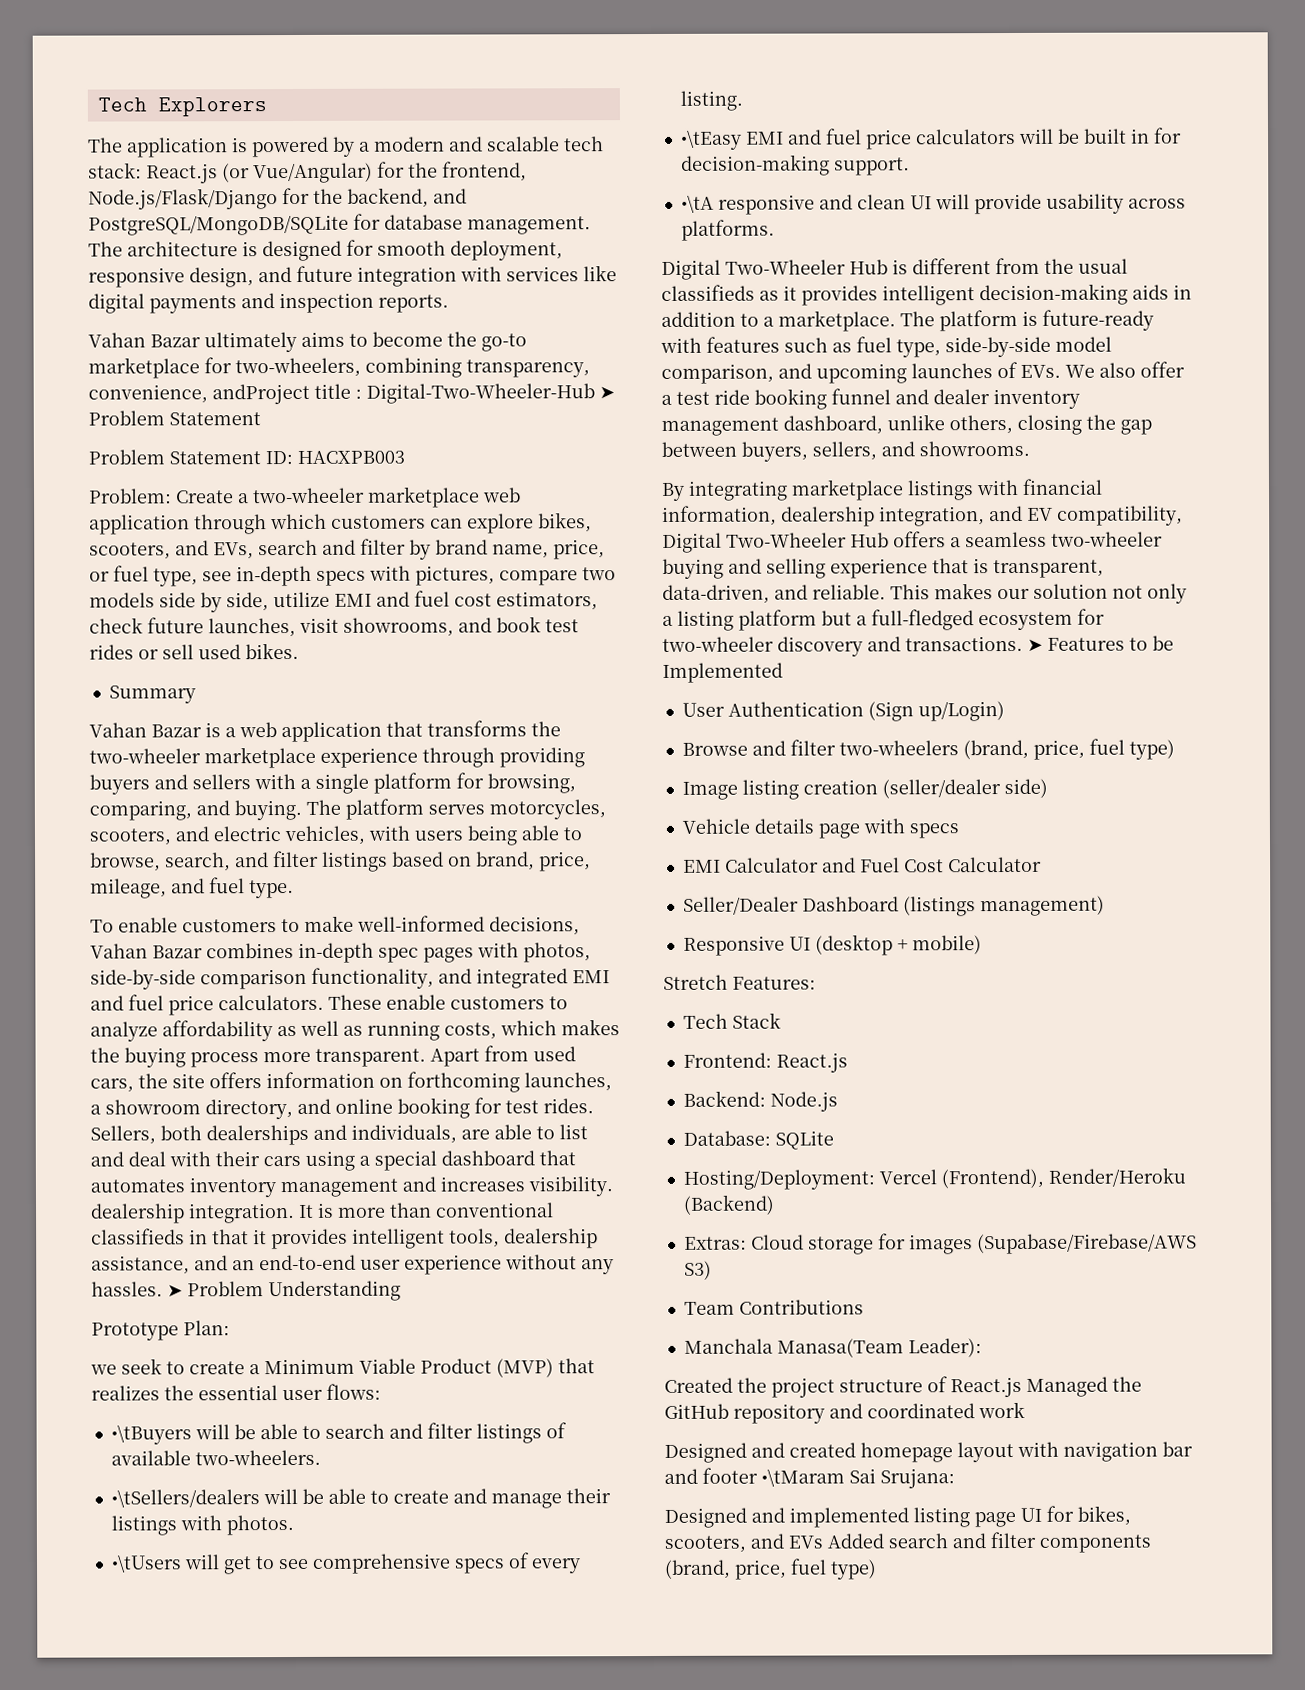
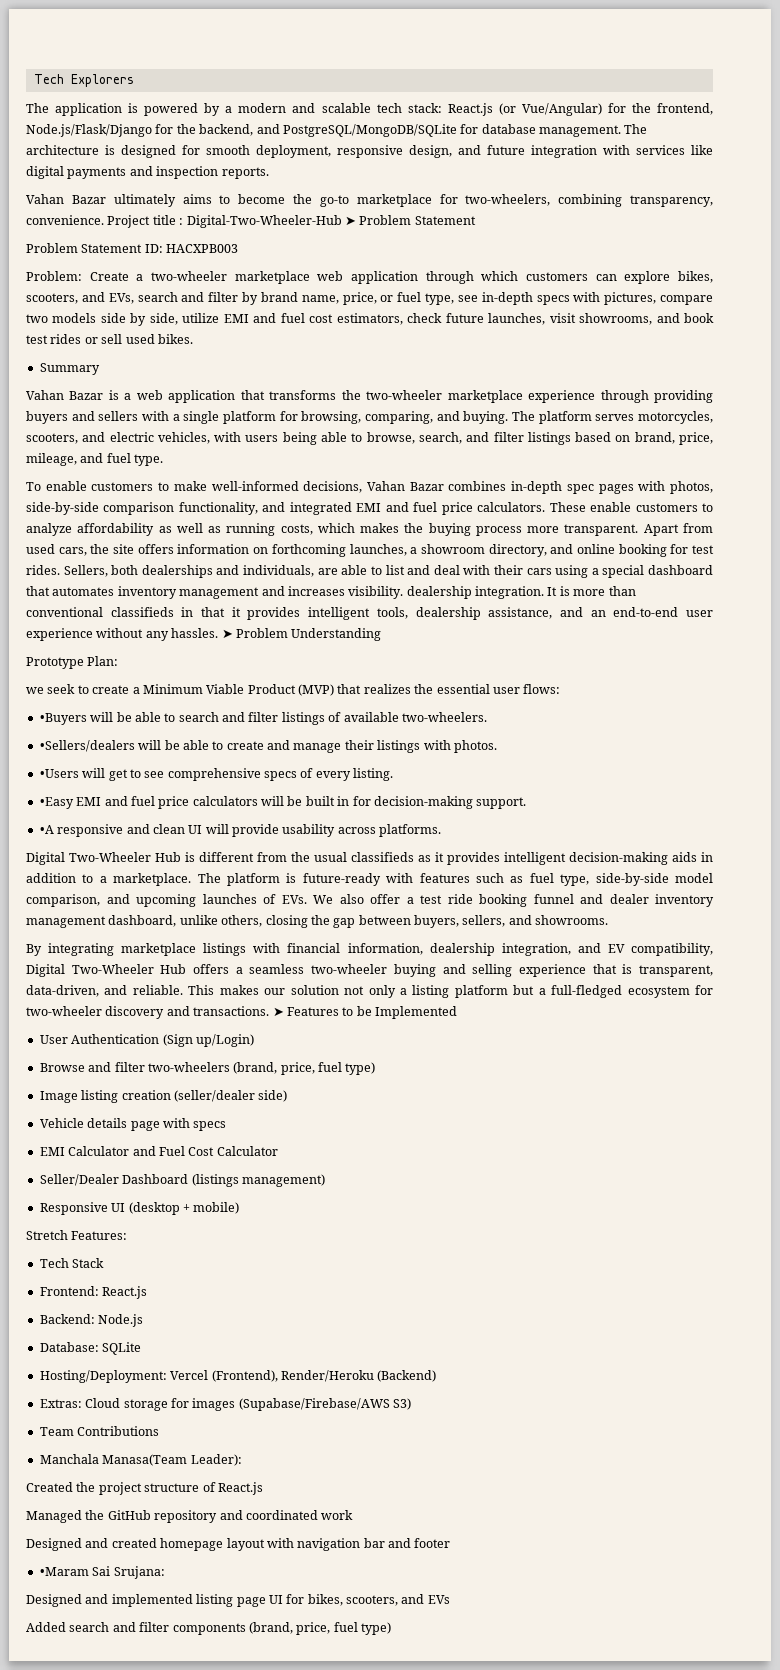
- Vahan Bazar ultimately aims to become the go-to marketplace for two-wheelers, combining transparency, convenience, andProject title : Digital-Two-Wheeler-Hub ➤ Problem Statement
+ Vahan Bazar ultimately aims to become the go-to marketplace for two-wheelers, combining transparency, convenience. Project title : Digital-Two-Wheeler-Hub ➤ Problem Statement
- •\tBuyers will be able to search and filter listings of available two-wheelers.
+ •Buyers will be able to search and filter listings of available two-wheelers.
- •\tSellers/dealers will be able to create and manage their listings with photos.
+ •Sellers/dealers will be able to create and manage their listings with photos.
- •\tUsers will get to see comprehensive specs of every listing.
+ •Users will get to see comprehensive specs of every listing.
- •\tEasy EMI and fuel price calculators will be built in for decision-making support.
+ •Easy EMI and fuel price calculators will be built in for decision-making support.
- •\tA responsive and clean UI will provide usability across platforms.
+ •A responsive and clean UI will provide usability across platforms.
- Created the project structure of React.js Managed the GitHub repository and coordinated work
+ Created the project structure of React.js
+ Managed the GitHub repository and coordinated work
- Designed and created homepage layout with navigation bar and footer •\tMaram Sai Srujana:
+ Designed and created homepage layout with navigation bar and footer
+ •Maram Sai Srujana:
- Designed and implemented listing page UI for bikes, scooters, and EVs Added search and filter components (brand, price, fuel type)
+ Designed and implemented listing page UI for bikes, scooters, and EVs
+ Added search and filter components (brand, price, fuel type)

